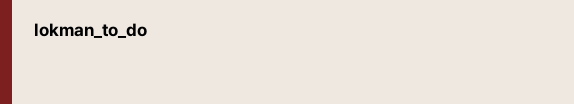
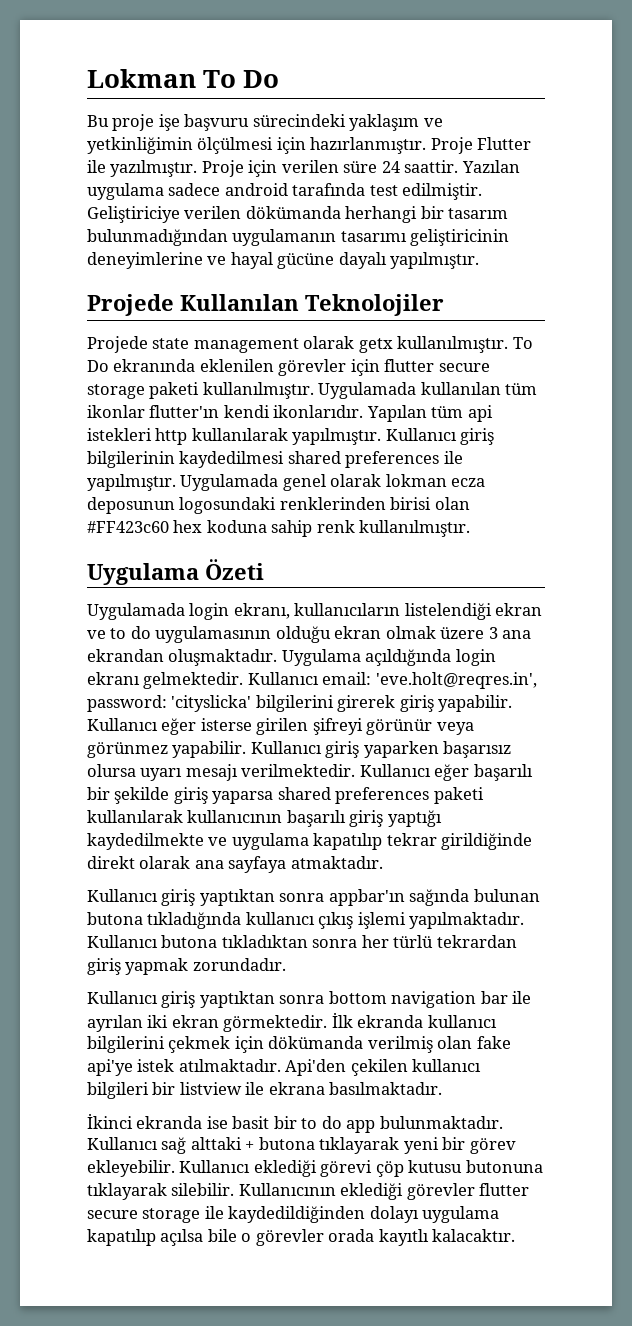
- lokman_to_do
+ Lokman To Do
+ Bu proje işe başvuru sürecindeki yaklaşım ve yetkinliğimin ölçülmesi için hazırlanmıştır. Proje Flutter ile yazılmıştır. Proje için verilen süre 24 saattir. Yazılan uygulama sadece android tarafında test edilmiştir. Geliştiriciye verilen dökümanda herhangi bir tasarım bulunmadığından uygulamanın tasarımı geliştiricinin deneyimlerine ve hayal gücüne dayalı yapılmıştır.
+ Projede Kullanılan Teknolojiler
+ Projede state management olarak getx kullanılmıştır. To Do ekranında eklenilen görevler için flutter secure storage paketi kullanılmıştır. Uygulamada kullanılan tüm ikonlar flutter'ın kendi ikonlarıdır. Yapılan tüm api istekleri http kullanılarak yapılmıştır. Kullanıcı giriş bilgilerinin kaydedilmesi shared preferences ile yapılmıştır. Uygulamada genel olarak lokman ecza deposunun logosundaki renklerinden birisi olan #FF423c60 hex koduna sahip renk kullanılmıştır.
+ Uygulama Özeti
+ Uygulamada login ekranı, kullanıcıların listelendiği ekran ve to do uygulamasının olduğu ekran olmak üzere 3 ana ekrandan oluşmaktadır. Uygulama açıldığında login ekranı gelmektedir. Kullanıcı email: 'eve.holt@reqres.in', password: 'cityslicka' bilgilerini girerek giriş yapabilir. Kullanıcı eğer isterse girilen şifreyi görünür veya görünmez yapabilir. Kullanıcı giriş yaparken başarısız olursa uyarı mesajı verilmektedir. Kullanıcı eğer başarılı bir şekilde giriş yaparsa shared preferences paketi kullanılarak kullanıcının başarılı giriş yaptığı kaydedilmekte ve uygulama kapatılıp tekrar girildiğinde direkt olarak ana sayfaya atmaktadır.
+ Kullanıcı giriş yaptıktan sonra appbar'ın sağında bulunan butona tıkladığında kullanıcı çıkış işlemi yapılmaktadır. Kullanıcı butona tıkladıktan sonra her türlü tekrardan giriş yapmak zorundadır.
+ Kullanıcı giriş yaptıktan sonra bottom navigation bar ile ayrılan iki ekran görmektedir. İlk ekranda kullanıcı bilgilerini çekmek için dökümanda verilmiş olan fake api'ye istek atılmaktadır. Api'den çekilen kullanıcı bilgileri bir listview ile ekrana basılmaktadır.
+ İkinci ekranda ise basit bir to do app bulunmaktadır. Kullanıcı sağ alttaki + butona tıklayarak yeni bir görev ekleyebilir. Kullanıcı eklediği görevi çöp kutusu butonuna tıklayarak silebilir. Kullanıcının eklediği görevler flutter secure storage ile kaydedildiğinden dolayı uygulama kapatılıp açılsa bile o görevler orada kayıtlı kalacaktır.

